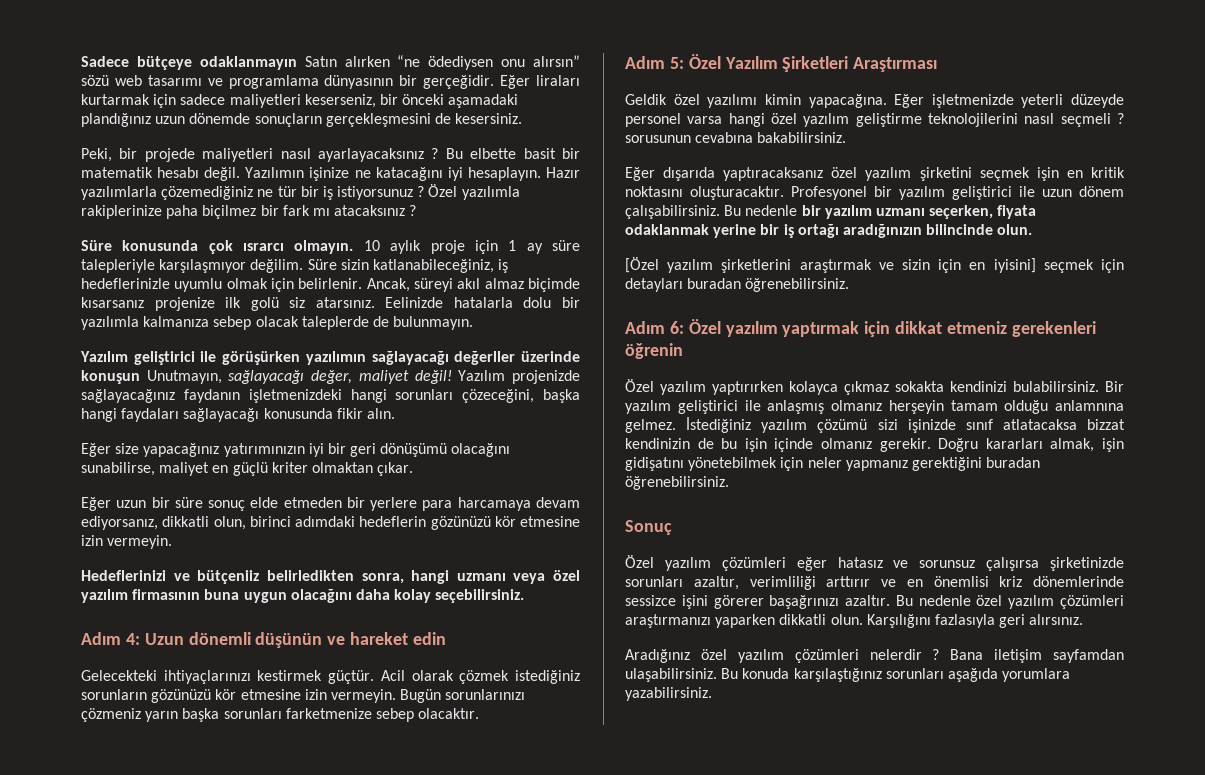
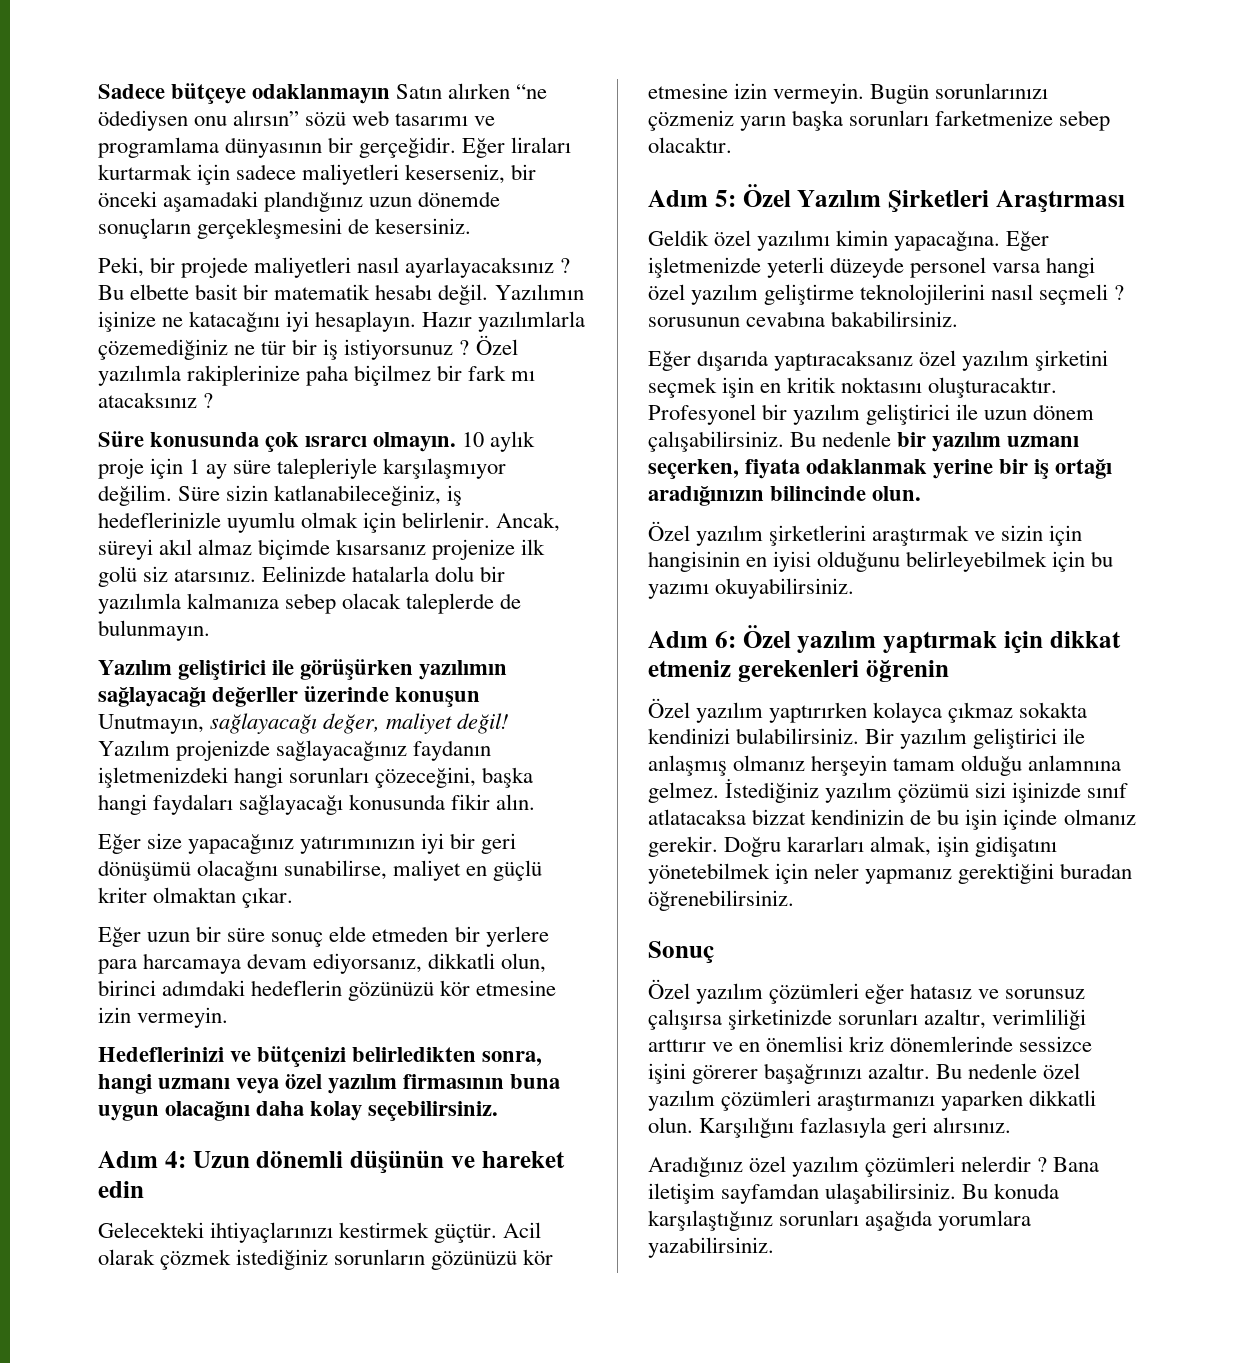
- Hedeflerinizi ve bütçeniiz belirledikten sonra, hangi uzmanı veya özel yazılım firmasının buna uygun olacağını daha kolay seçebilirsiniz.
+ Hedeflerinizi ve bütçenizi belirledikten sonra, hangi uzmanı veya özel yazılım firmasının buna uygun olacağını daha kolay seçebilirsiniz.
- [Özel yazılım şirketlerini araştırmak ve sizin için en iyisini] seçmek için detayları buradan öğrenebilirsiniz.
+ Özel yazılım şirketlerini araştırmak ve sizin için hangisinin en iyisi olduğunu belirleyebilmek için bu yazımı okuyabilirsiniz.

